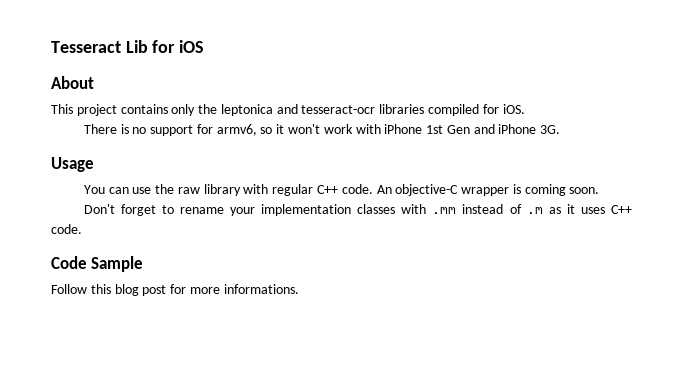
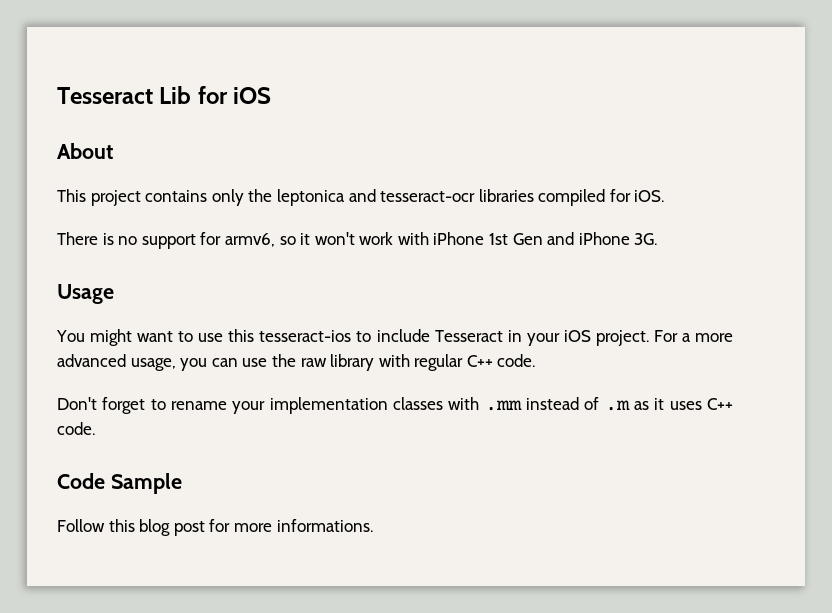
- You can use the raw library with regular C++ code. An objective-C wrapper is coming soon.
+ You might want to use this tesseract-ios to include Tesseract in your iOS project. For a more advanced usage, you can use the raw library with regular C++ code.

